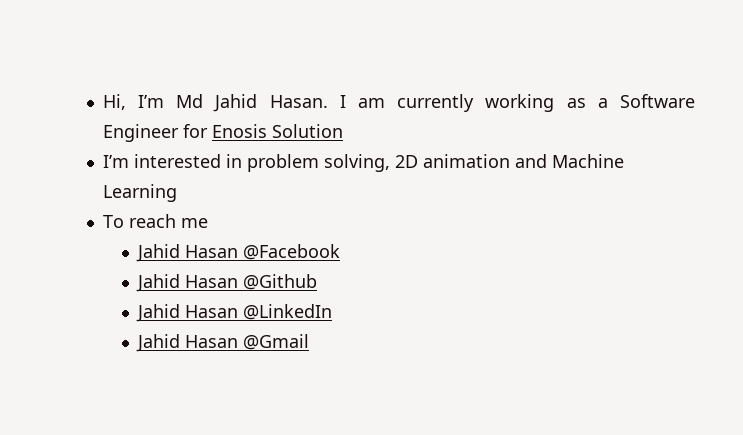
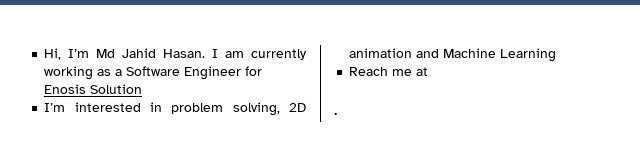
- To reach me
- Jahid Hasan @Facebook
- Jahid Hasan @Github
- Jahid Hasan @LinkedIn
- Jahid Hasan @Gmail
+ Reach me at
+ .

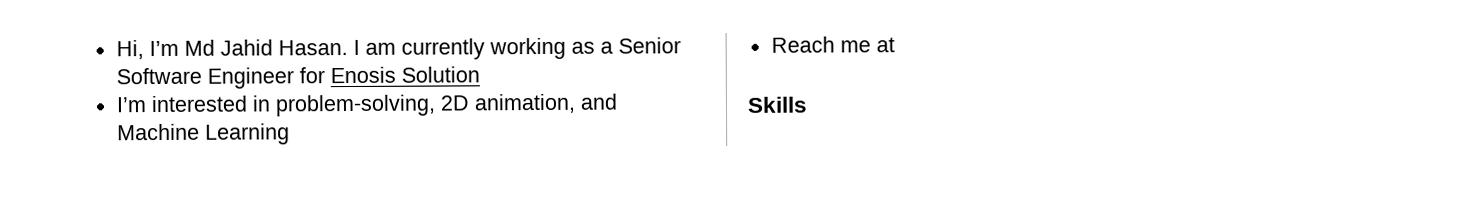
- I am currently working as a Software Engineer for Enosis Solution
+ I am currently working as a Senior Software Engineer for Enosis Solution
- I’m interested in problem solving, 2D animation and Machine Learning
+ I’m interested in problem-solving, 2D animation, and Machine Learning
- .
+ Skills

